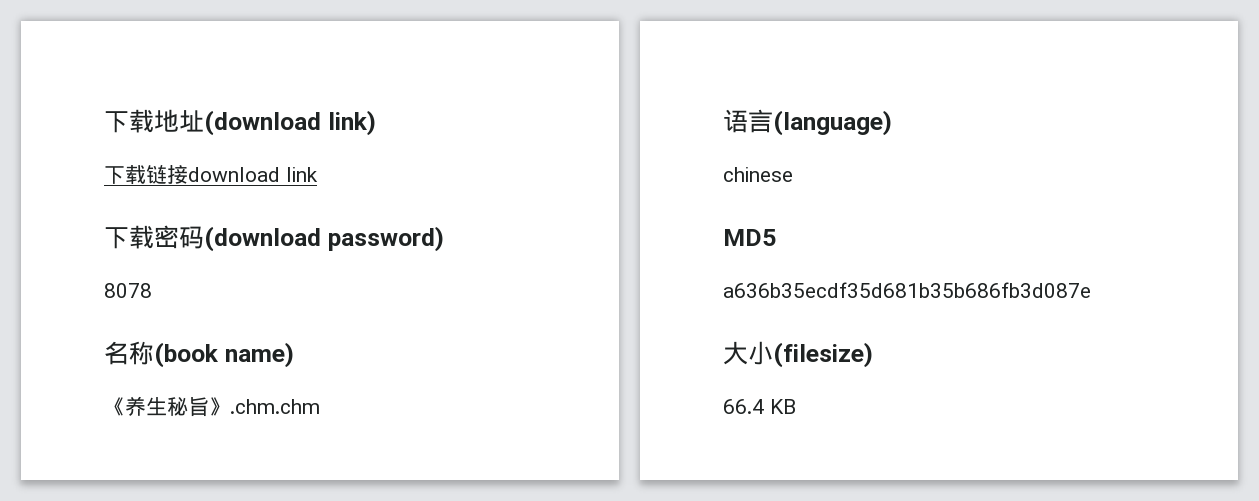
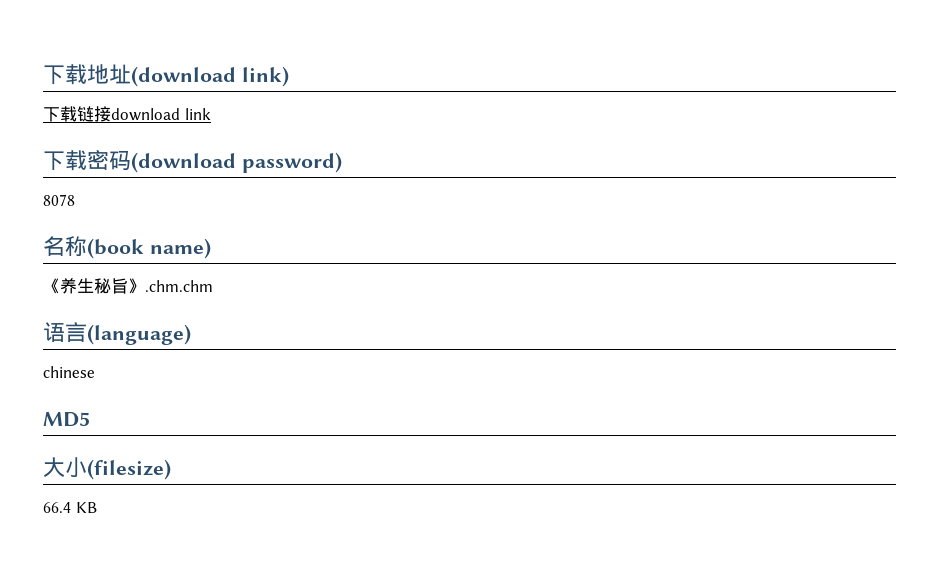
- a636b35ecdf35d681b35b686fb3d087e

